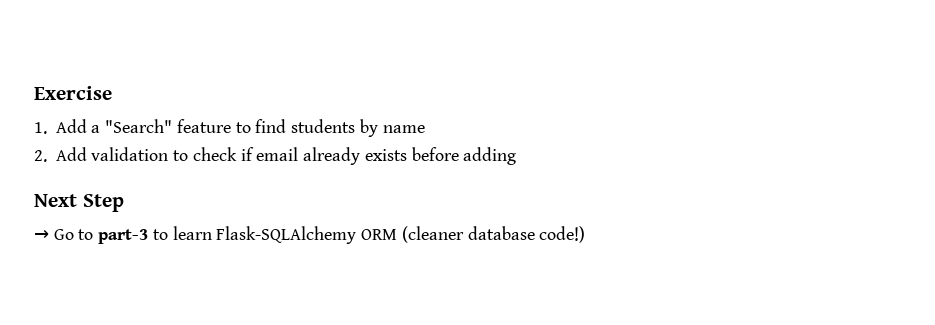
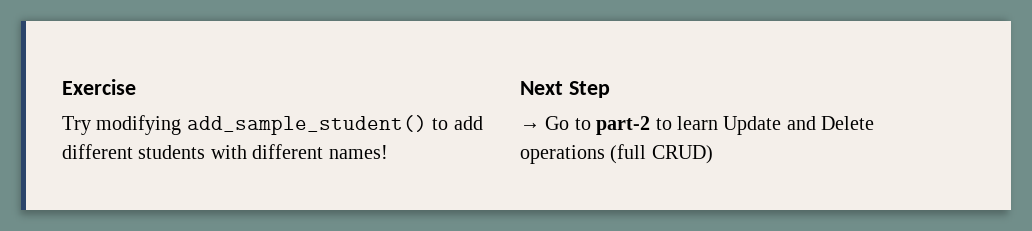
- 1. Add a "Search" feature to find students by name
- 2. Add validation to check if email already exists before adding
+ Try modifying add_sample_student() to add different students with different names!
- → Go to part-3 to learn Flask-SQLAlchemy ORM (cleaner database code!)
+ → Go to part-2 to learn Update and Delete operations (full CRUD)

